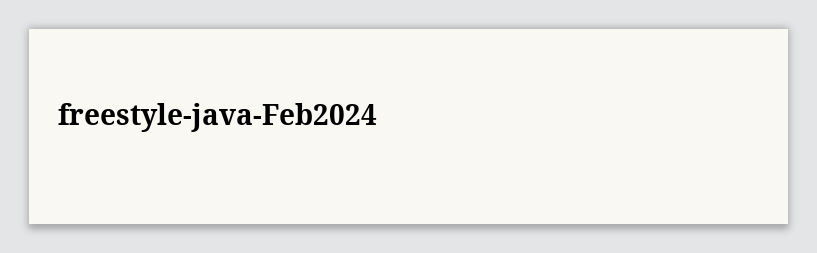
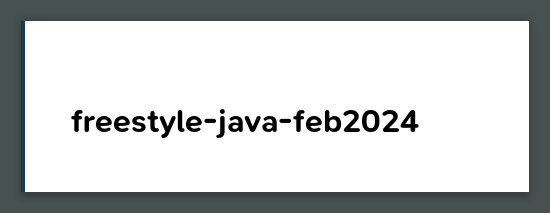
- freestyle-java-Feb2024
+ freestyle-java-feb2024

